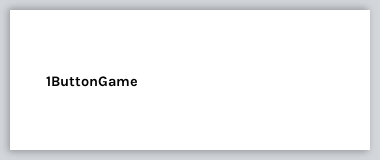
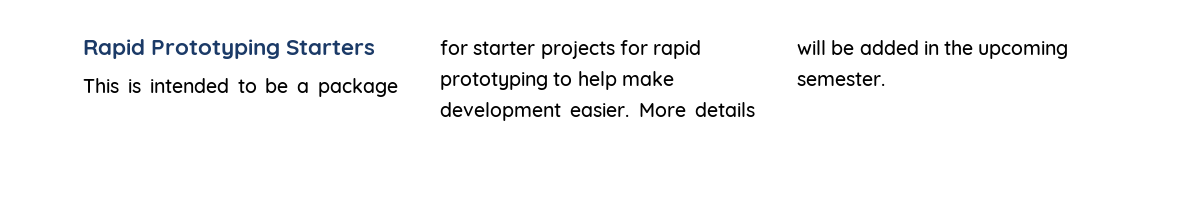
- 1ButtonGame
+ Rapid Prototyping Starters
+ This is intended to be a package for starter projects for rapid prototyping to help make development easier. More details will be added in the upcoming semester.

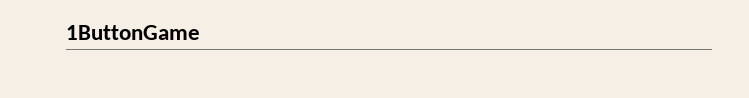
- Rapid Prototyping Starters
- This is intended to be a package for starter projects for rapid prototyping to help make development easier. More details will be added in the upcoming semester.
+ 1ButtonGame

